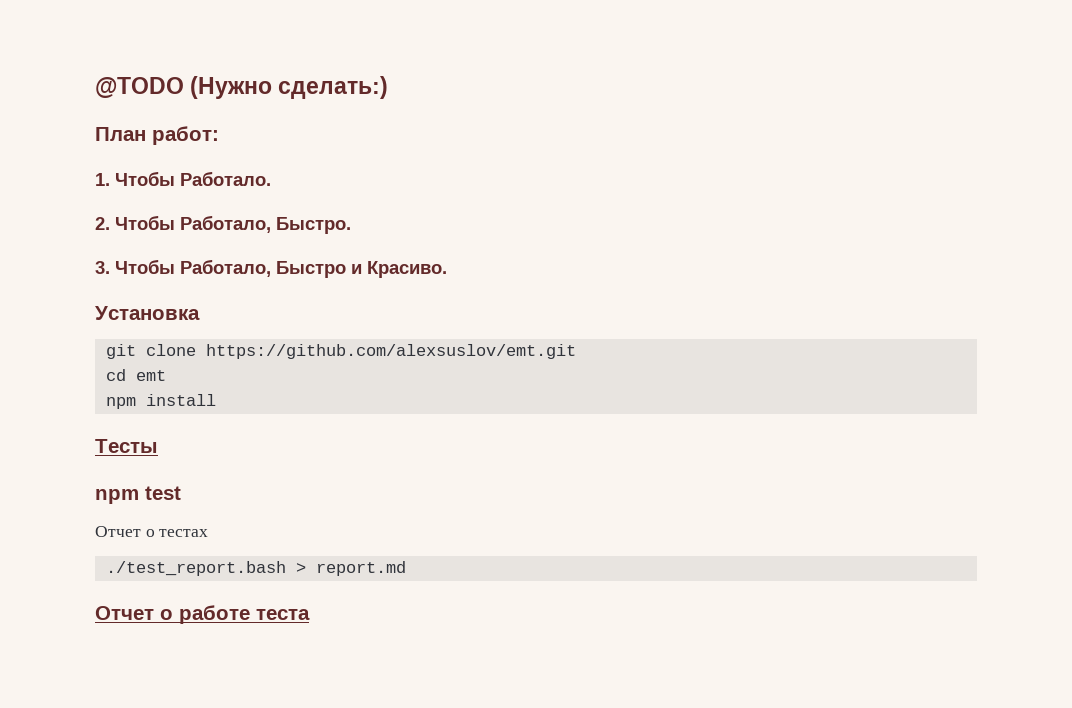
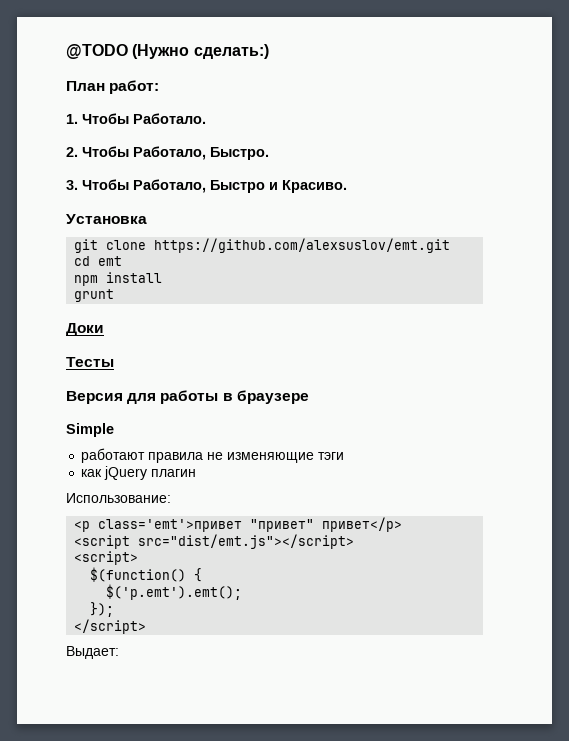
+ grunt
+ Доки
- npm test
- Отчет о тестах
- ./test_report.bash > report.md
- Отчет о работе теста
+ Версия для работы в браузере
+ Simple
+ работают правила не изменяющие тэги
+ как jQuery плагин
+ Использование:
+ <p class='emt'>привет "привет" привет</p>
+ <script src="dist/emt.js"></script>
+ <script>
+ $(function() {
+ $('p.emt').emt();
+ });
+ </script>
+ Выдает:

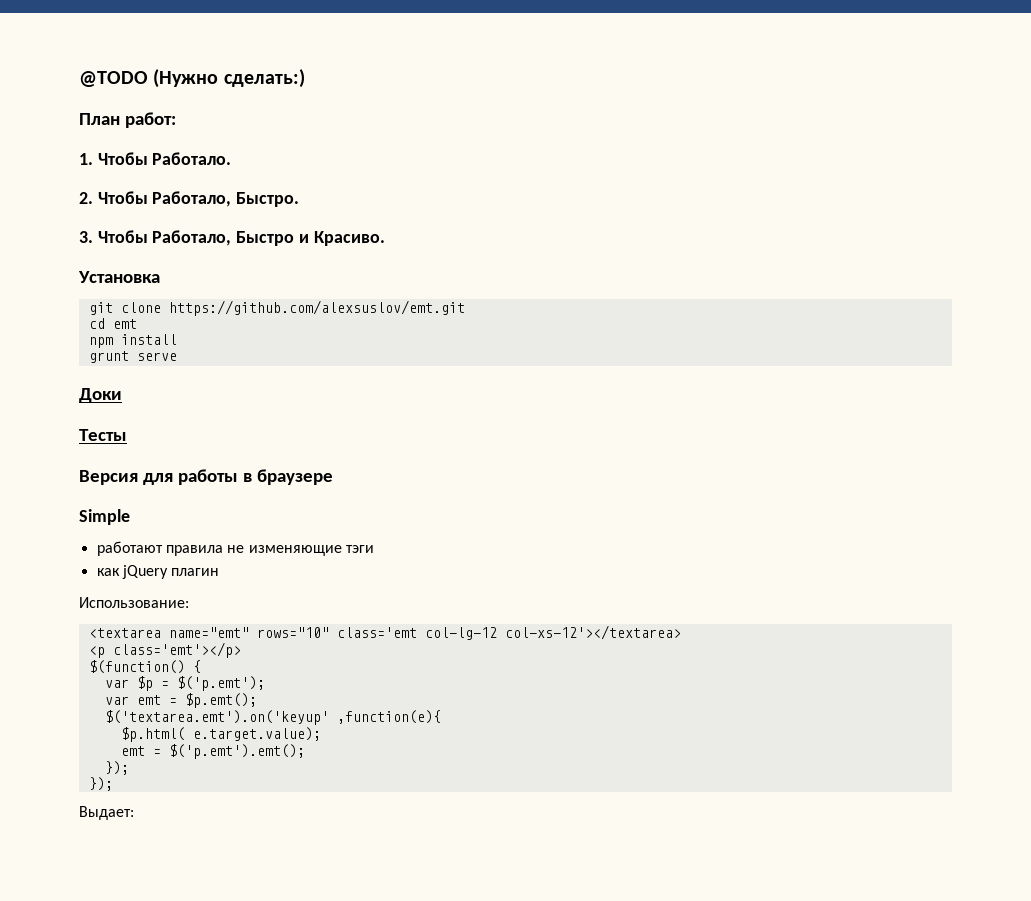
- grunt
+ grunt serve
- <p class='emt'>привет "привет" привет</p>
- <script src="dist/emt.js"></script>
- <script>
+ <textarea name="emt" rows="10" class='emt col-lg-12 col-xs-12'></textarea>
+ <p class='emt'></p>
  $(function() {
- $('p.emt').emt();
+ var $p = $('p.emt');
+ var emt = $p.emt();
+ $('textarea.emt').on('keyup' ,function(e){
+ $p.html( e.target.value);
+ emt = $('p.emt').emt();
  });
- </script>
+ });

